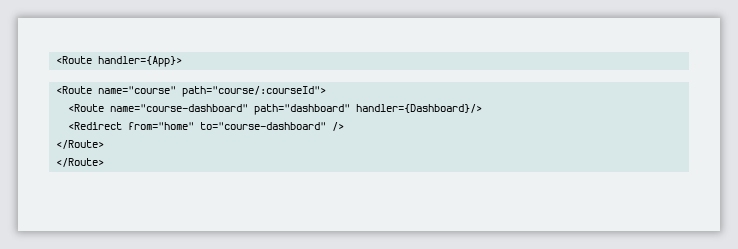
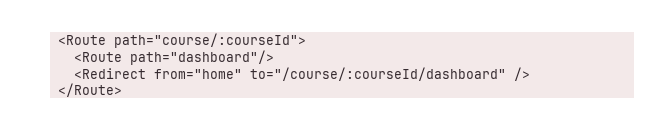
- <Route handler={App}>
- <Route name="course" path="course/:courseId">
+ <Route path="course/:courseId">
- <Route name="course-dashboard" path="dashboard" handler={Dashboard}/>
+ <Route path="dashboard"/>
- <Redirect from="home" to="course-dashboard" />
- </Route>
+ <Redirect from="home" to="/course/:courseId/dashboard" />

